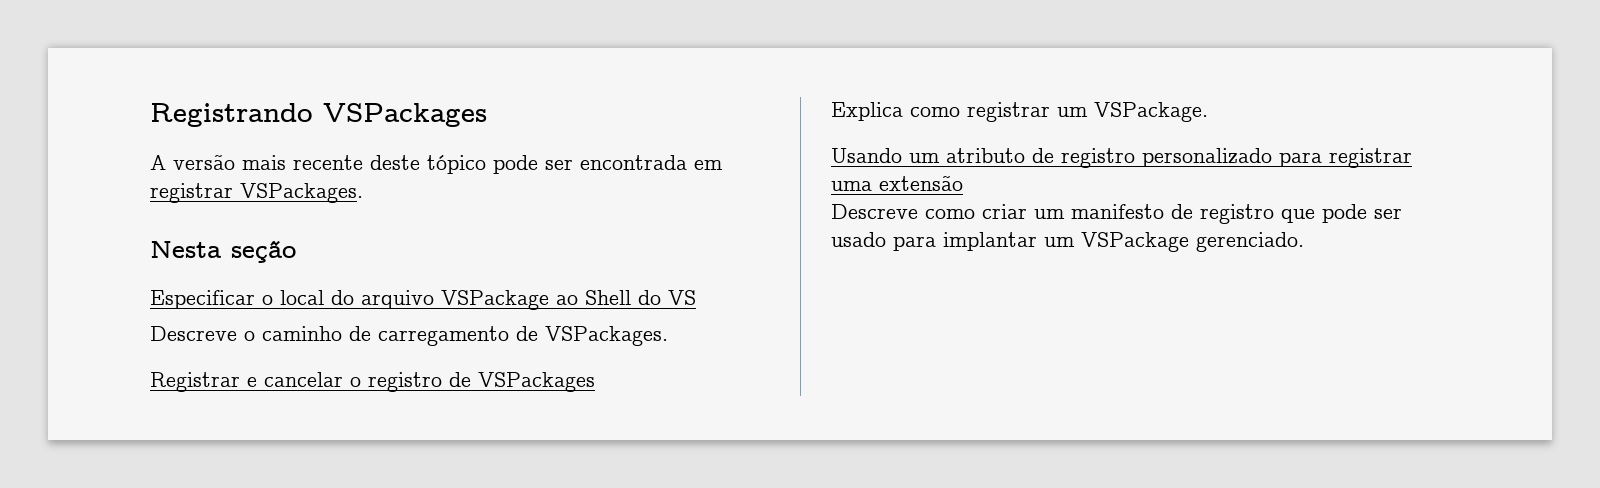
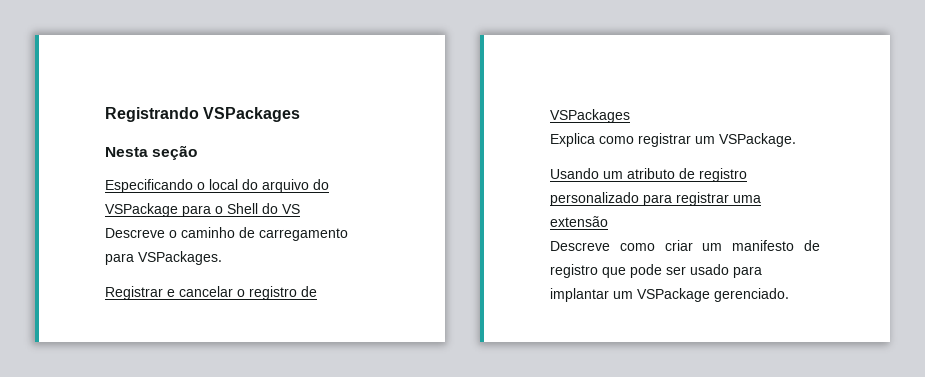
- A versão mais recente deste tópico pode ser encontrada em registrar VSPackages.
- Especificar o local do arquivo VSPackage ao Shell do VS
+ Especificando o local do arquivo do VSPackage para o Shell do VS
- Descreve o caminho de carregamento de VSPackages.
+ Descreve o caminho de carregamento para VSPackages.

